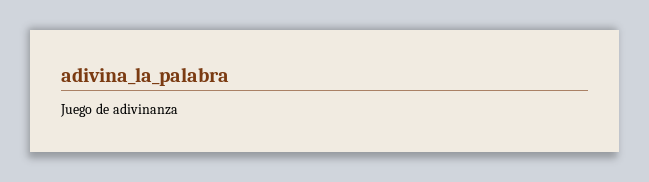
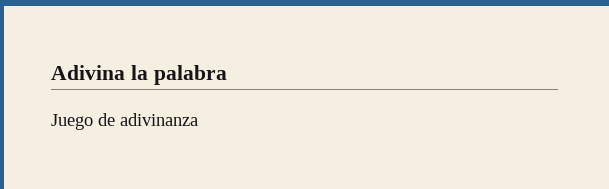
- adivina_la_palabra
+ Adivina la palabra

